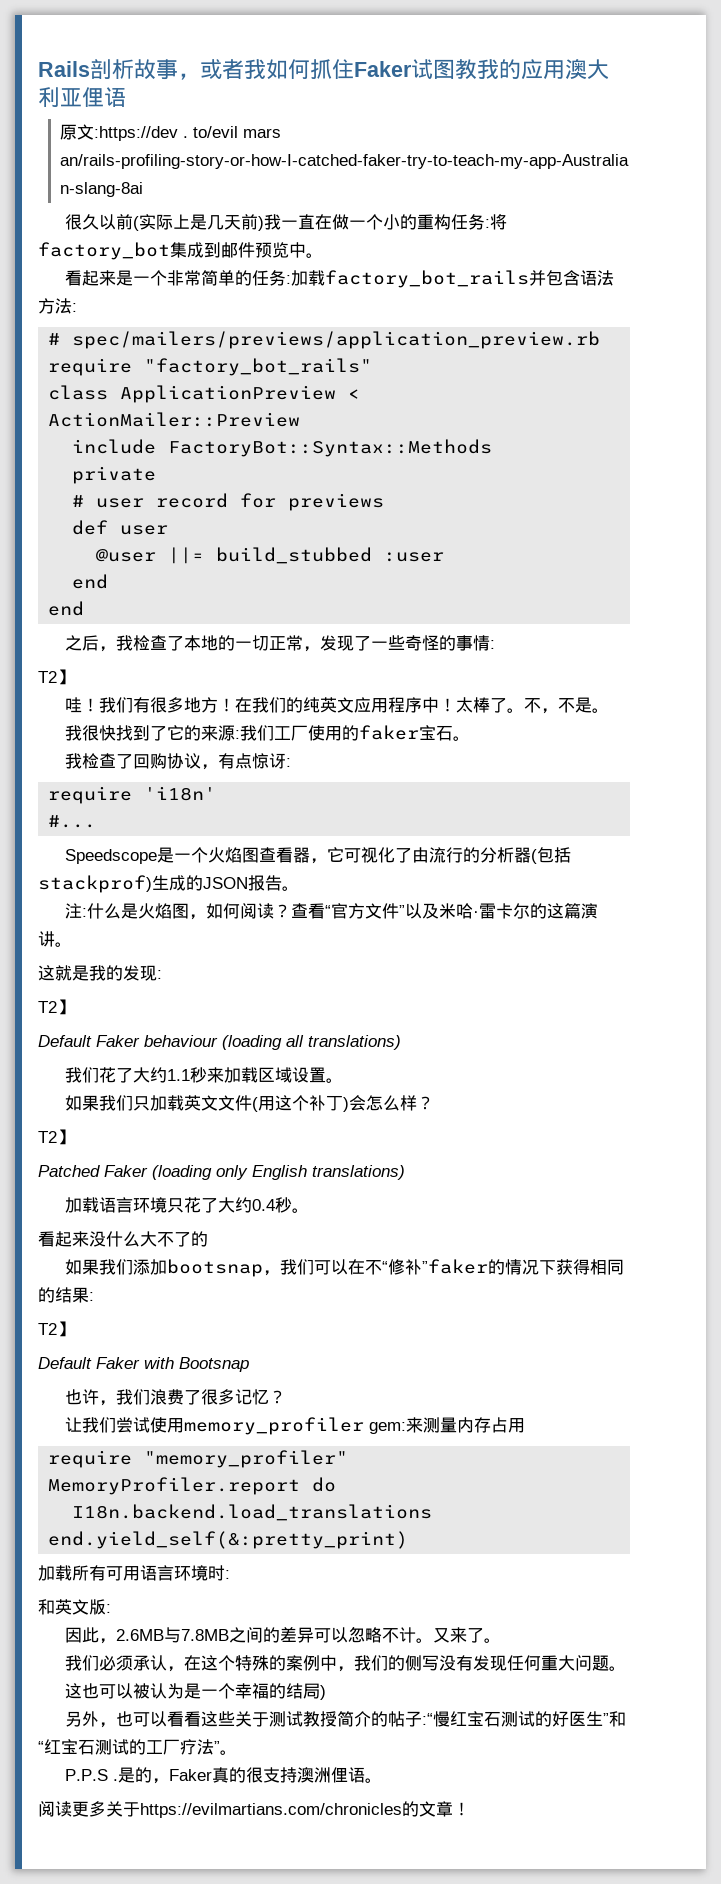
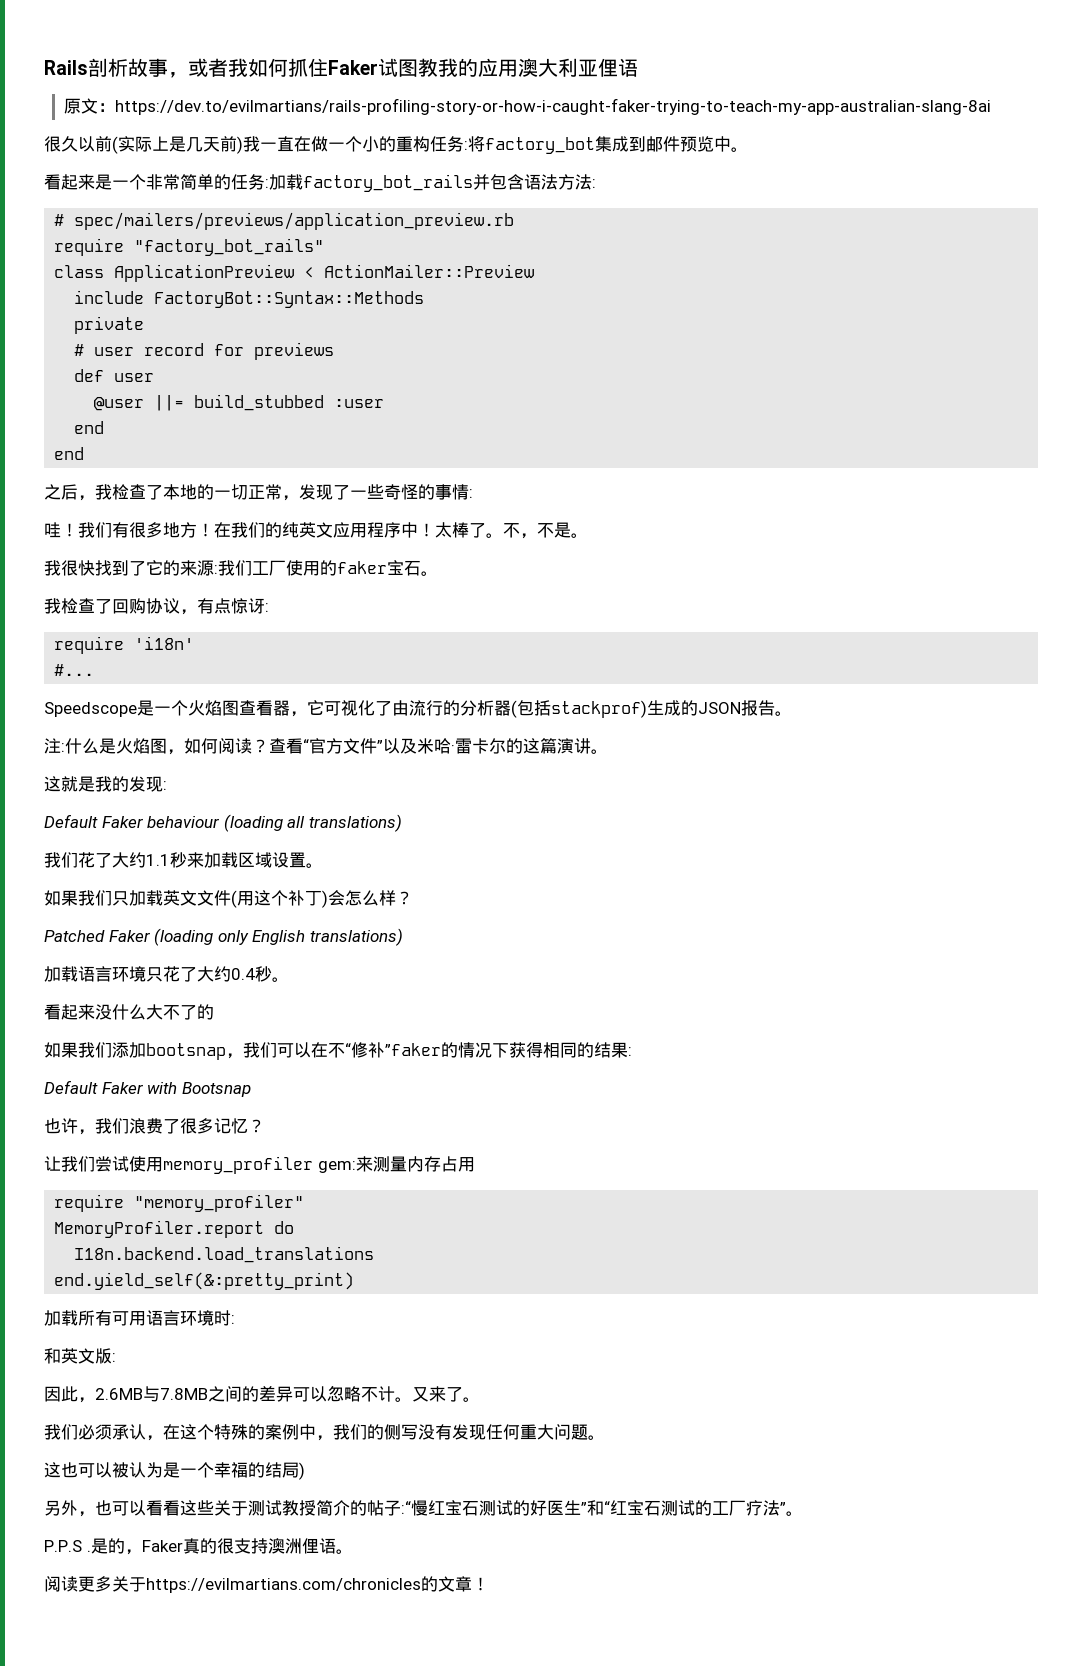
- 原文:https://dev . to/evil mars an/rails-profiling-story-or-how-I-catched-faker-try-to-teach-my-app-Australia n-slang-8ai
+ 原文：https://dev.to/evilmartians/rails-profiling-story-or-how-i-caught-faker-trying-to-teach-my-app-australian-slang-8ai
  之后，我检查了本地的一切正常，发现了一些奇怪的事情:
- T2】
  这就是我的发现:
- T2】
  如果我们只加载英文文件(用这个补丁)会怎么样？
- T2】
  如果我们添加bootsnap，我们可以在不“修补”faker的情况下获得相同的结果:
- T2】

